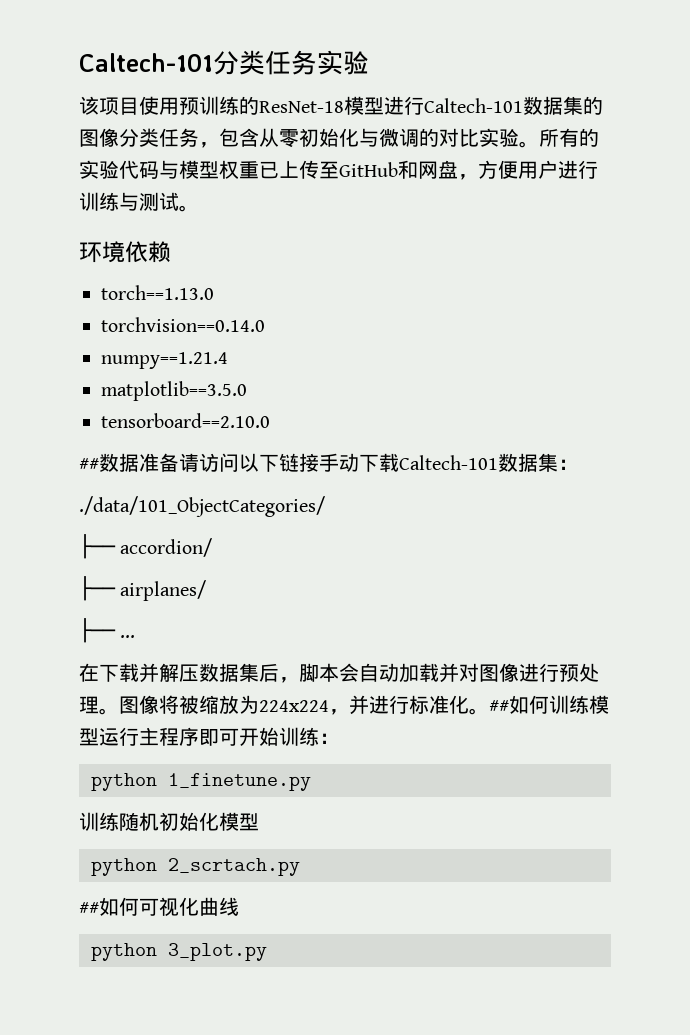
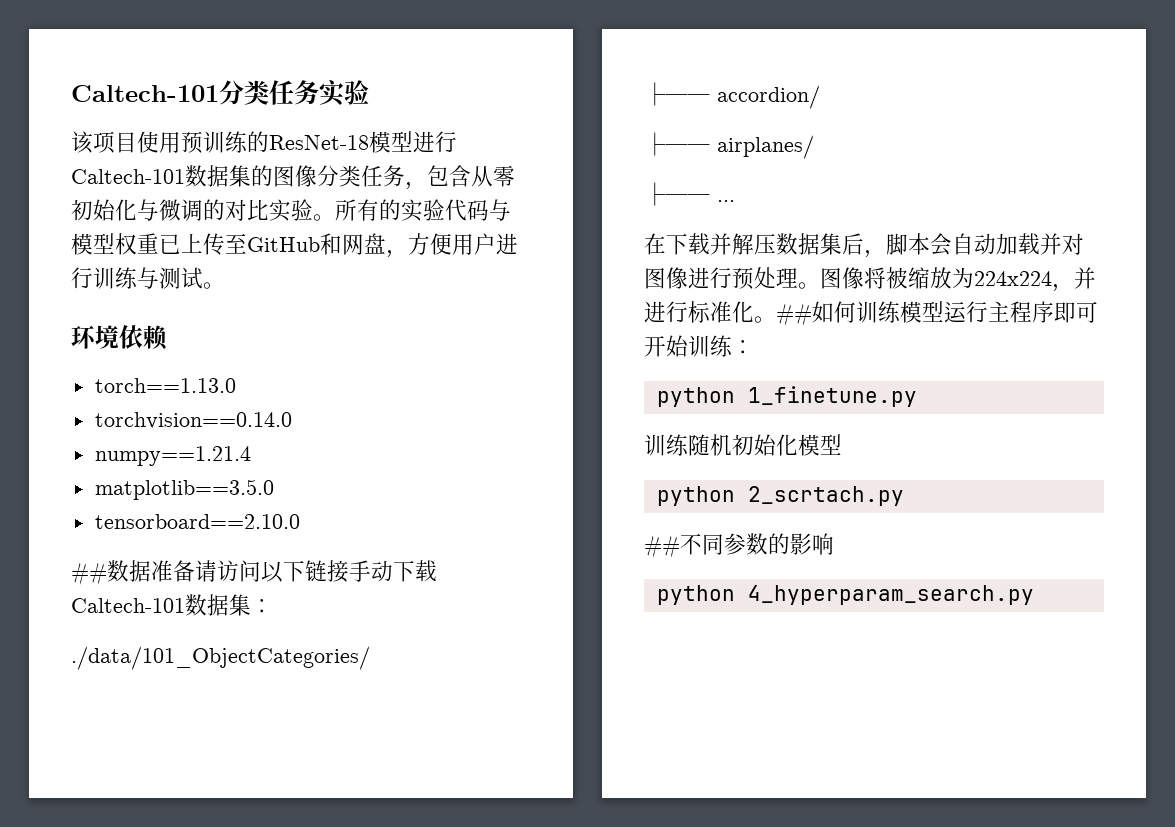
- ##如何可视化曲线
- python 3_plot.py
+ ##不同参数的影响
+ python 4_hyperparam_search.py

